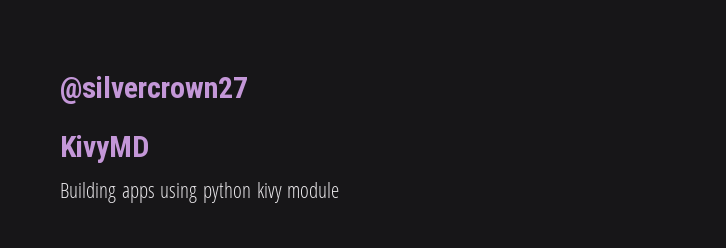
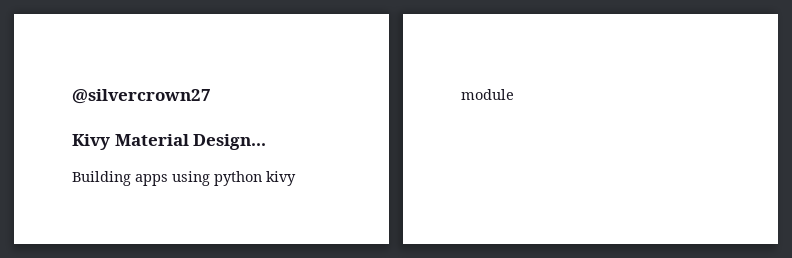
- KivyMD
+ Kivy Material Design...

